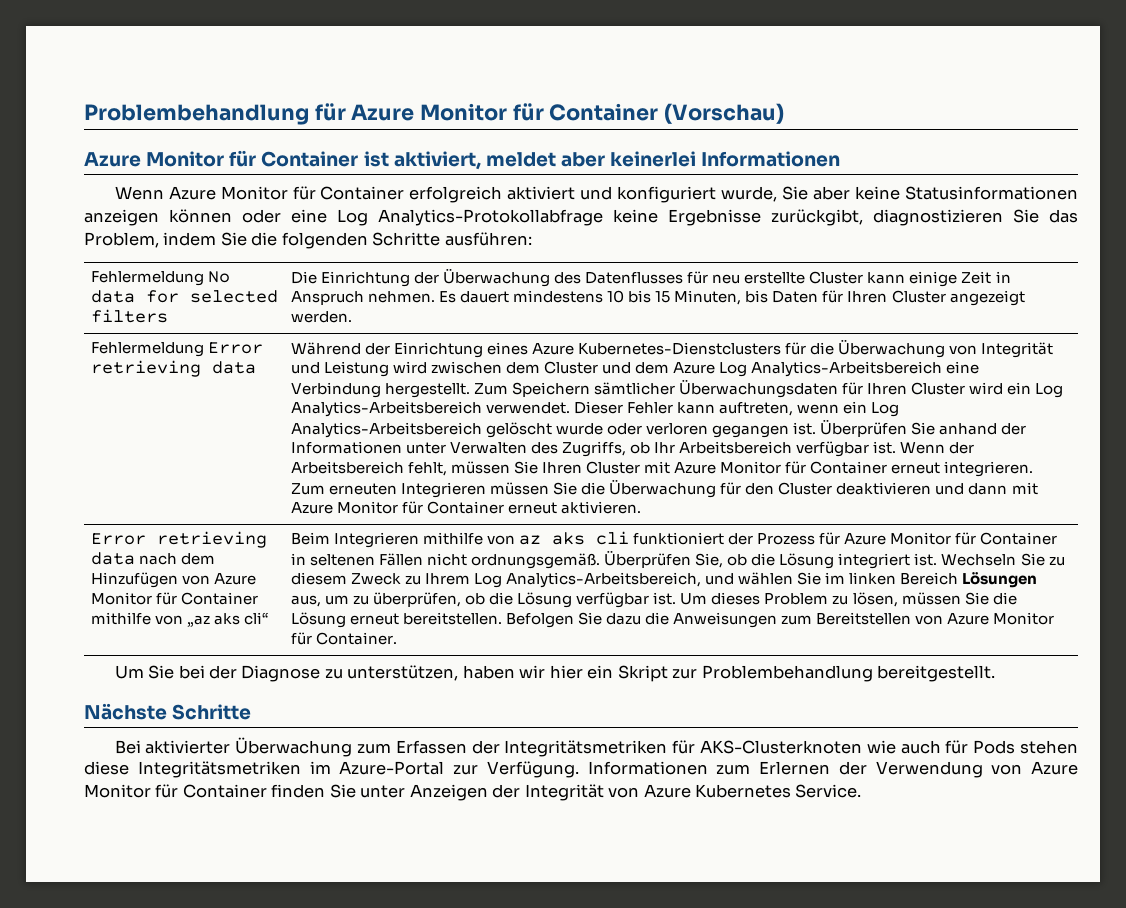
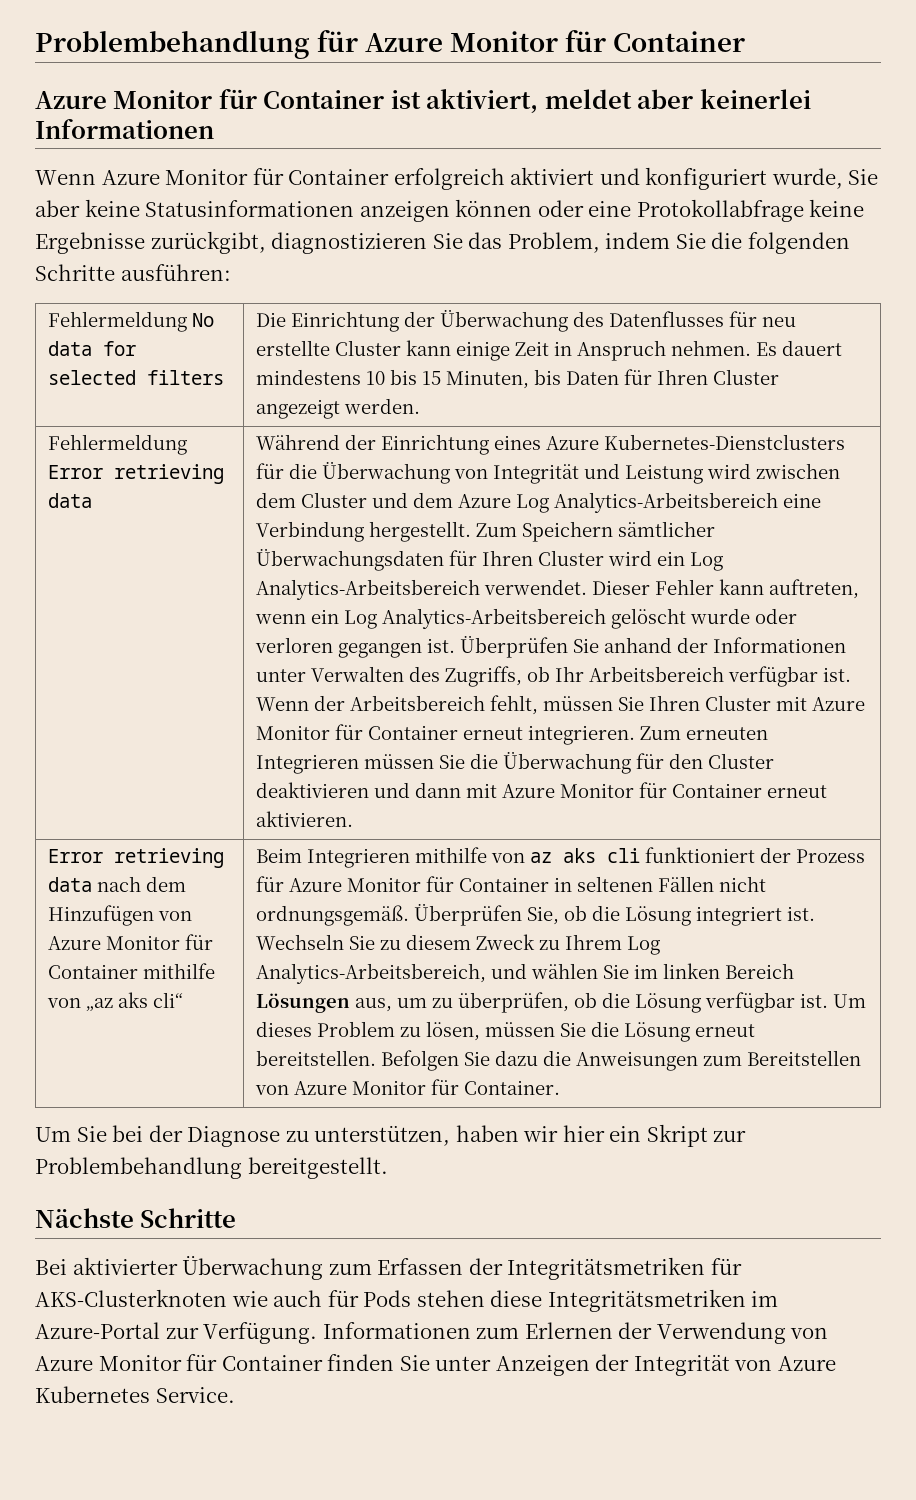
- Problembehandlung für Azure Monitor für Container (Vorschau)
+ Problembehandlung für Azure Monitor für Container
- Wenn Azure Monitor für Container erfolgreich aktiviert und konfiguriert wurde, Sie aber keine Statusinformationen anzeigen können oder eine Log Analytics-Protokollabfrage keine Ergebnisse zurückgibt, diagnostizieren Sie das Problem, indem Sie die folgenden Schritte ausführen:
+ Wenn Azure Monitor für Container erfolgreich aktiviert und konfiguriert wurde, Sie aber keine Statusinformationen anzeigen können oder eine Protokollabfrage keine Ergebnisse zurückgibt, diagnostizieren Sie das Problem, indem Sie die folgenden Schritte ausführen:

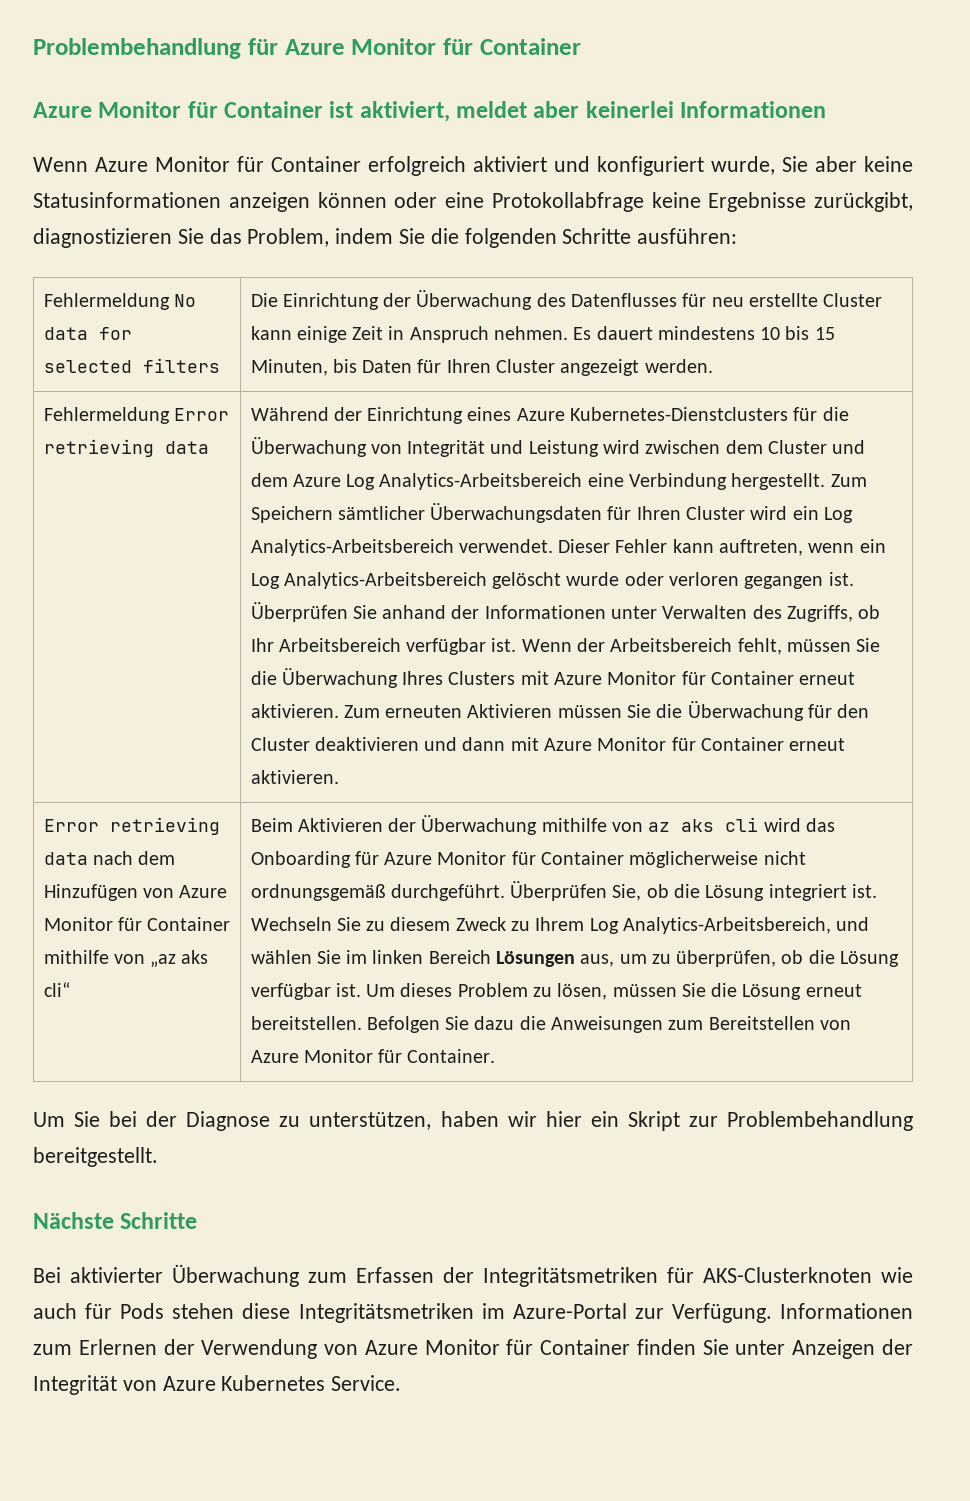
- Wenn der Arbeitsbereich fehlt, müssen Sie Ihren Cluster mit Azure Monitor für Container erneut integrieren.
+ Wenn der Arbeitsbereich fehlt, müssen Sie die Überwachung Ihres Clusters mit Azure Monitor für Container erneut aktivieren.
- Zum erneuten Integrieren müssen Sie die Überwachung für den Cluster deaktivieren und dann mit Azure Monitor für Container erneut aktivieren.
+ Zum erneuten Aktivieren müssen Sie die Überwachung für den Cluster deaktivieren und dann mit Azure Monitor für Container erneut aktivieren.
- Beim Integrieren mithilfe von az aks cli funktioniert der Prozess für Azure Monitor für Container in seltenen Fällen nicht ordnungsgemäß.
+ Beim Aktivieren der Überwachung mithilfe von az aks cli wird das Onboarding für Azure Monitor für Container möglicherweise nicht ordnungsgemäß durchgeführt.

